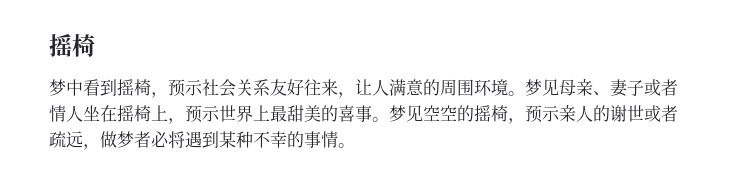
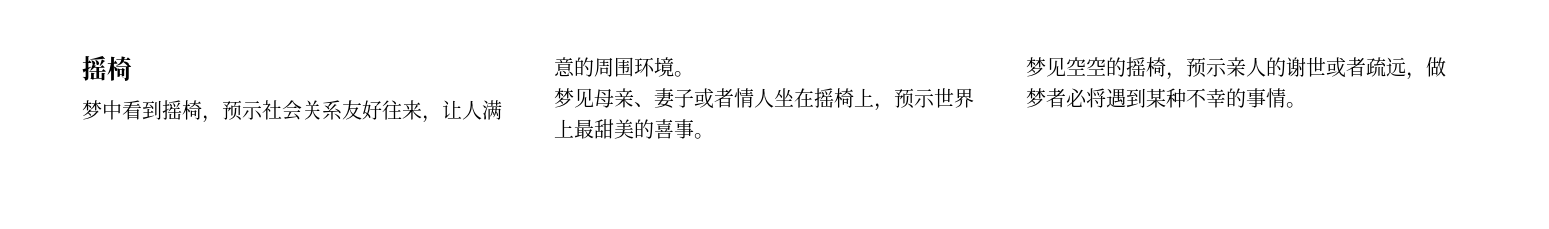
- 梦中看到摇椅，预示社会关系友好往来，让人满意的周围环境。梦见母亲、妻子或者情人坐在摇椅上，预示世界上最甜美的喜事。梦见空空的摇椅，预示亲人的谢世或者疏远，做梦者必将遇到某种不幸的事情。
+ 梦中看到摇椅，预示社会关系友好往来，让人满意的周围环境。
+ 梦见母亲、妻子或者情人坐在摇椅上，预示世界上最甜美的喜事。
+ 梦见空空的摇椅，预示亲人的谢世或者疏远，做梦者必将遇到某种不幸的事情。

